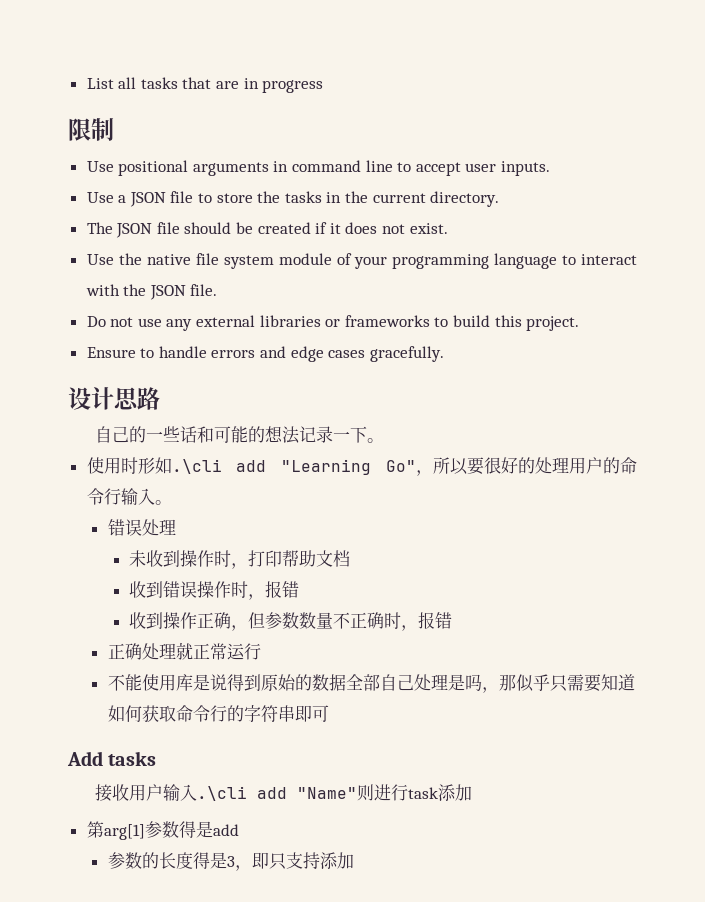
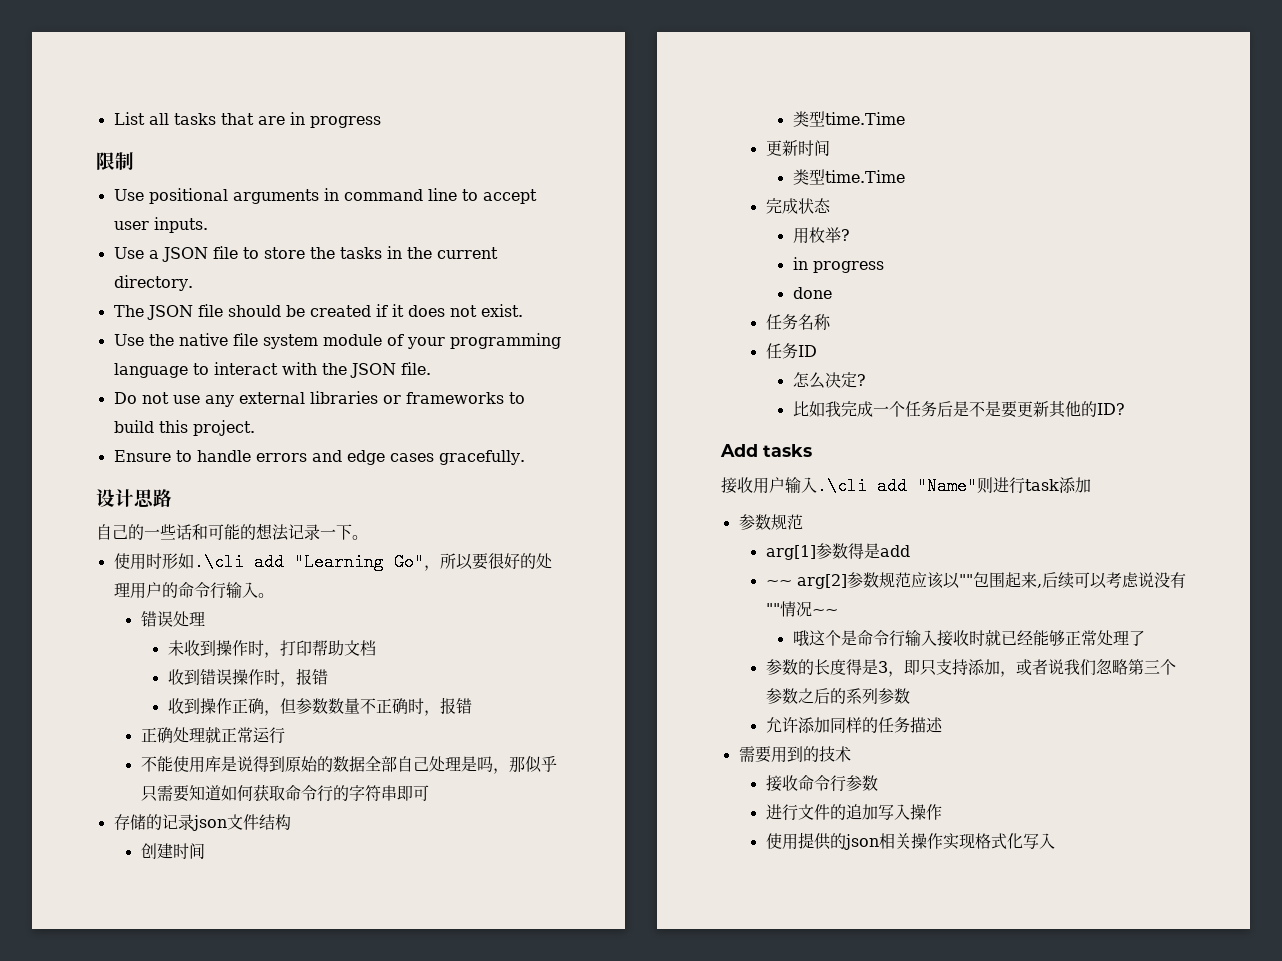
+ 存储的记录json文件结构
+ 创建时间
+ 类型time.Time
+ 更新时间
+ 类型time.Time
+ 完成状态
+ 用枚举?
+ in progress
+ done
+ 任务名称
+ 任务ID
+ 怎么决定?
+ 比如我完成一个任务后是不是要更新其他的ID?
  接收用户输入.\cli add "Name"则进行task添加
- 第arg[1]参数得是add
+ 参数规范
+ arg[1]参数得是add
+ ~~ arg[2]参数规范应该以""包围起来,后续可以考虑说没有""情况~~
+ 哦这个是命令行输入接收时就已经能够正常处理了
- 参数的长度得是3，即只支持添加
+ 参数的长度得是3，即只支持添加，或者说我们忽略第三个参数之后的系列参数
+ 允许添加同样的任务描述
+ 需要用到的技术
+ 接收命令行参数
+ 进行文件的追加写入操作
+ 使用提供的json相关操作实现格式化写入

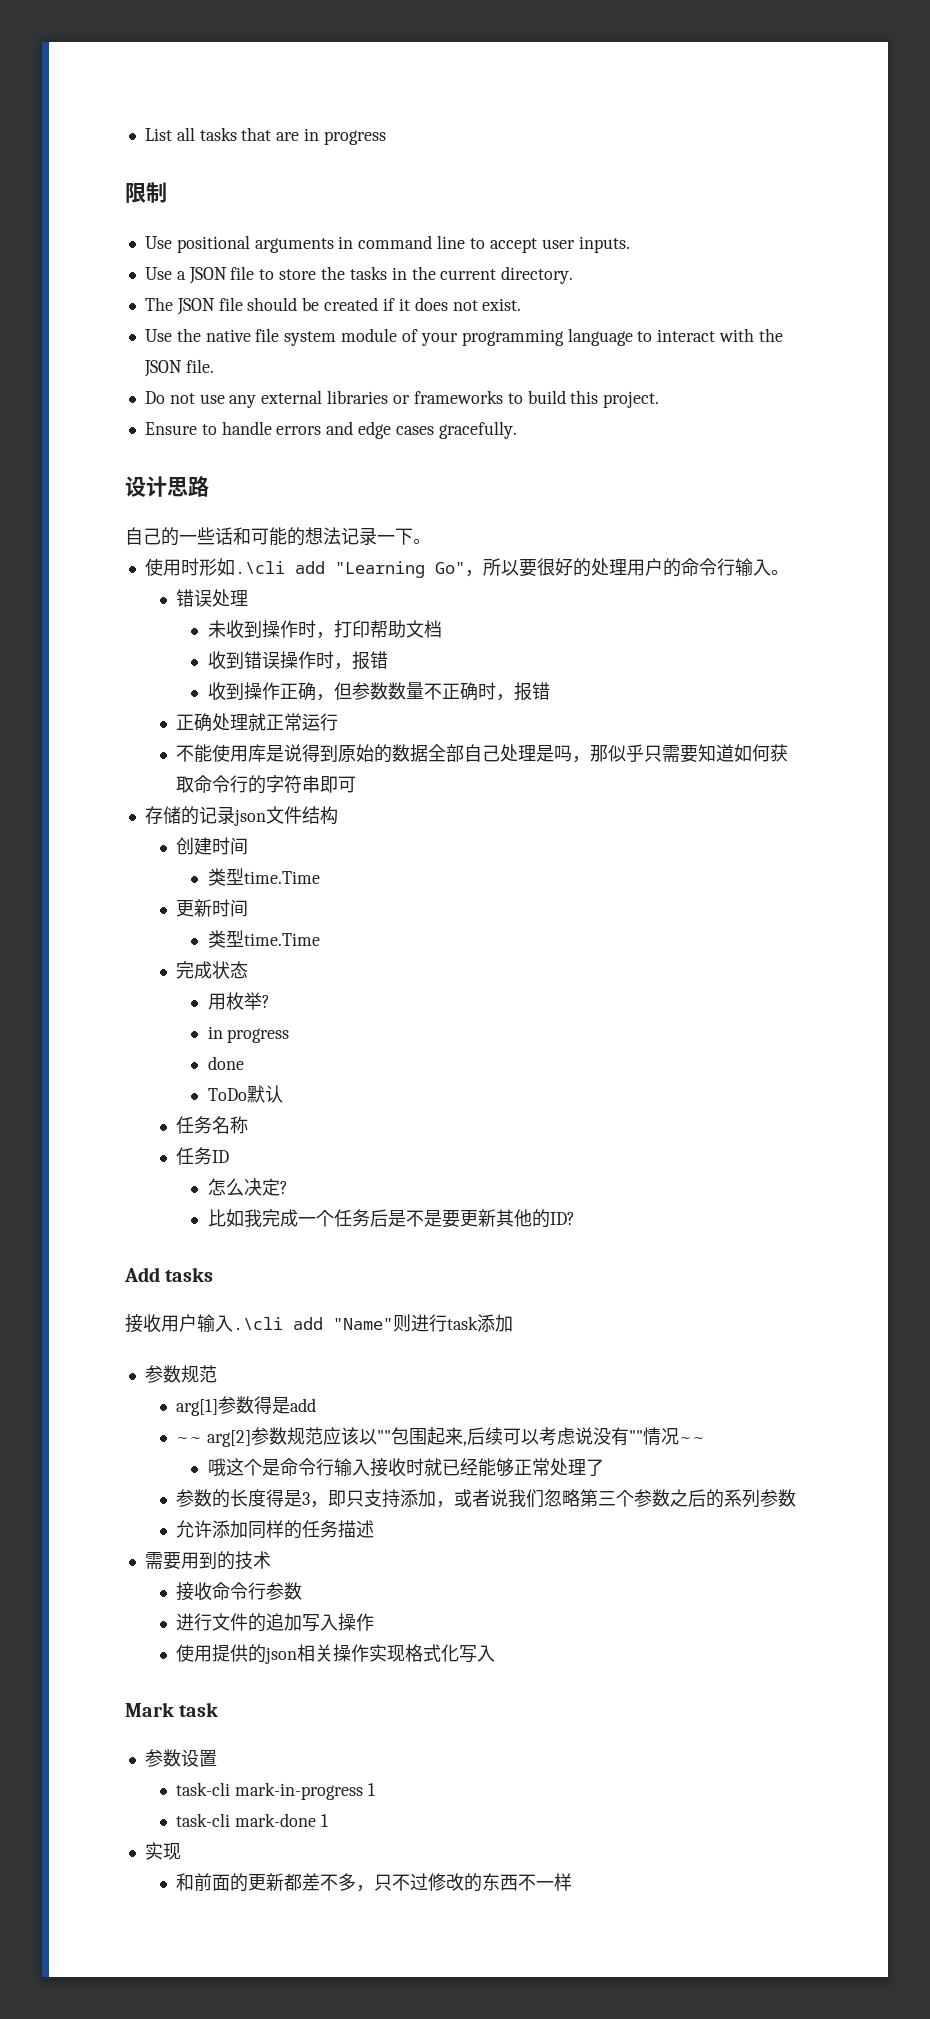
+ ToDo默认
+ Mark task
+ 参数设置
+ task-cli mark-in-progress 1
+ task-cli mark-done 1
+ 实现
+ 和前面的更新都差不多，只不过修改的东西不一样

